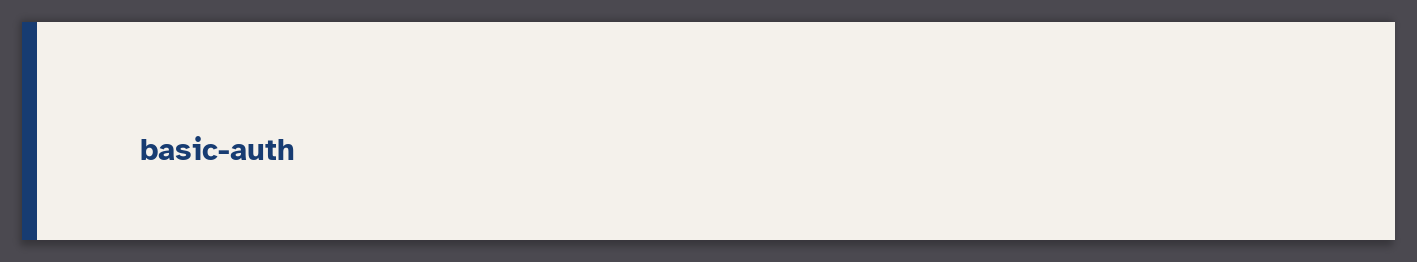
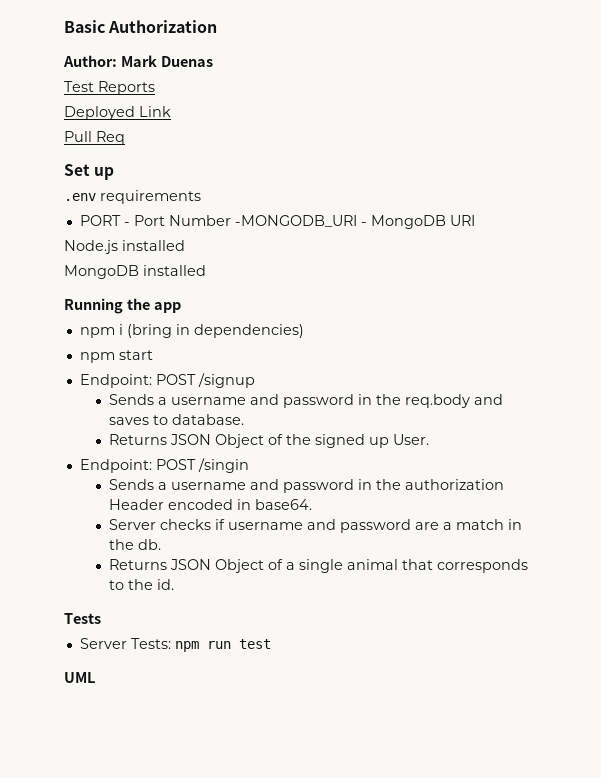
- basic-auth
+ Basic Authorization
+ Author: Mark Duenas
+ Test Reports
+ Deployed Link
+ Pull Req
+ Set up
+ .env requirements
+ PORT - Port Number -MONGODB_URI - MongoDB URI
+ Node.js installed
+ MongoDB installed
+ Running the app
+ npm i (bring in dependencies)
+ npm start
+ Endpoint: POST /signup
+ Sends a username and password in the req.body and saves to database.
+ Returns JSON Object of the signed up User.
+ Endpoint: POST /singin
+ Sends a username and password in the authorization Header encoded in base64.
+ Server checks if username and password are a match in the db.
+ Returns JSON Object of a single animal that corresponds to the id.
+ Tests
+ Server Tests: npm run test
+ UML

